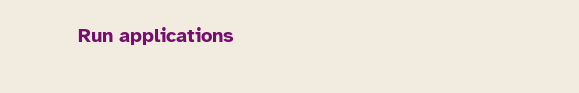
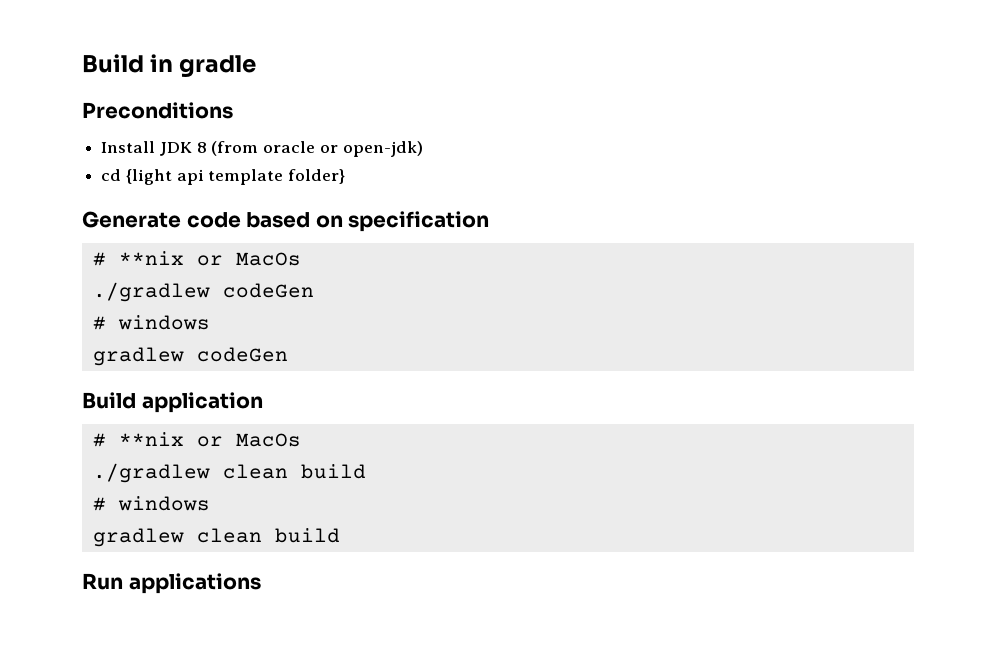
+ Build in gradle
+ Preconditions
+ Install JDK 8 (from oracle or open-jdk)
+ cd {light api template folder}
+ Generate code based on specification
+ # **nix or MacOs
+ ./gradlew codeGen
+ # windows
+ gradlew codeGen
+ Build application
+ # **nix or MacOs
+ ./gradlew clean build
+ # windows
+ gradlew clean build

